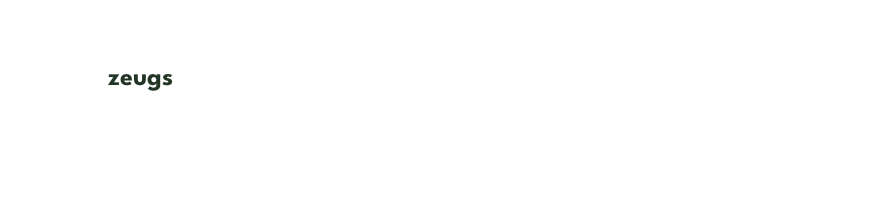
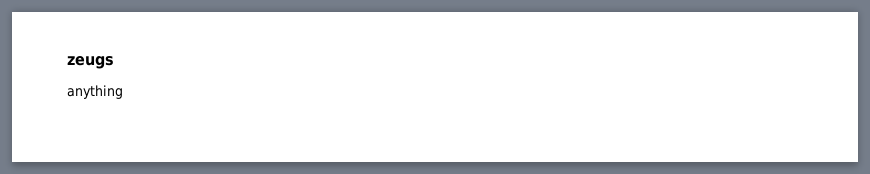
+ anything

